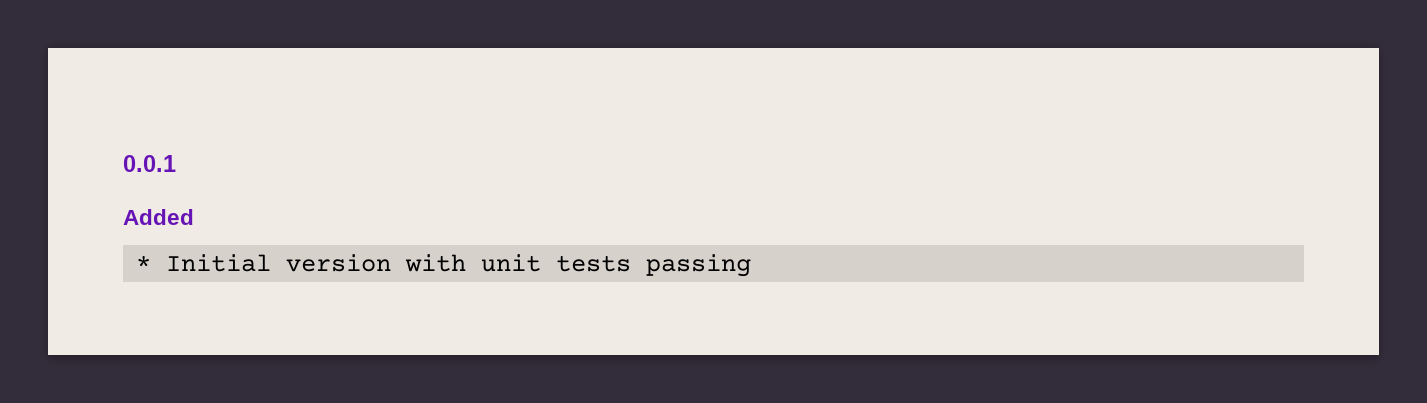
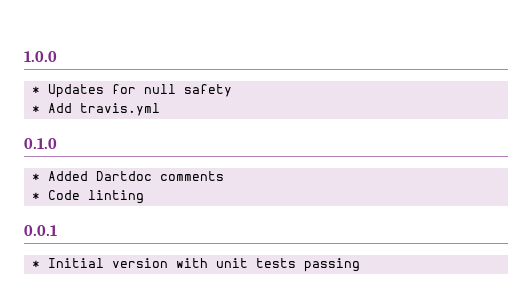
+ 1.0.0
+ * Updates for null safety
+ * Add travis.yml
+ 0.1.0
+ * Added Dartdoc comments
+ * Code linting
- Added

